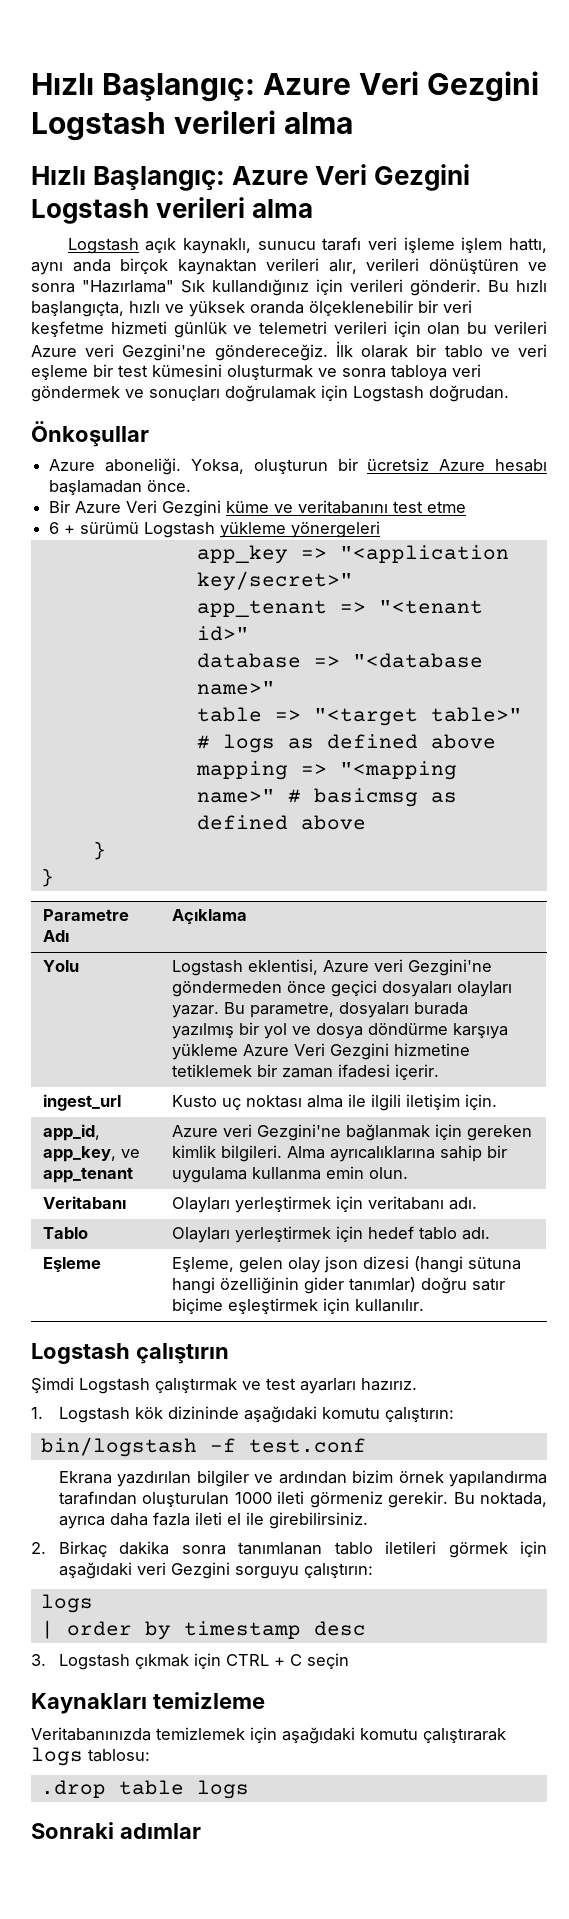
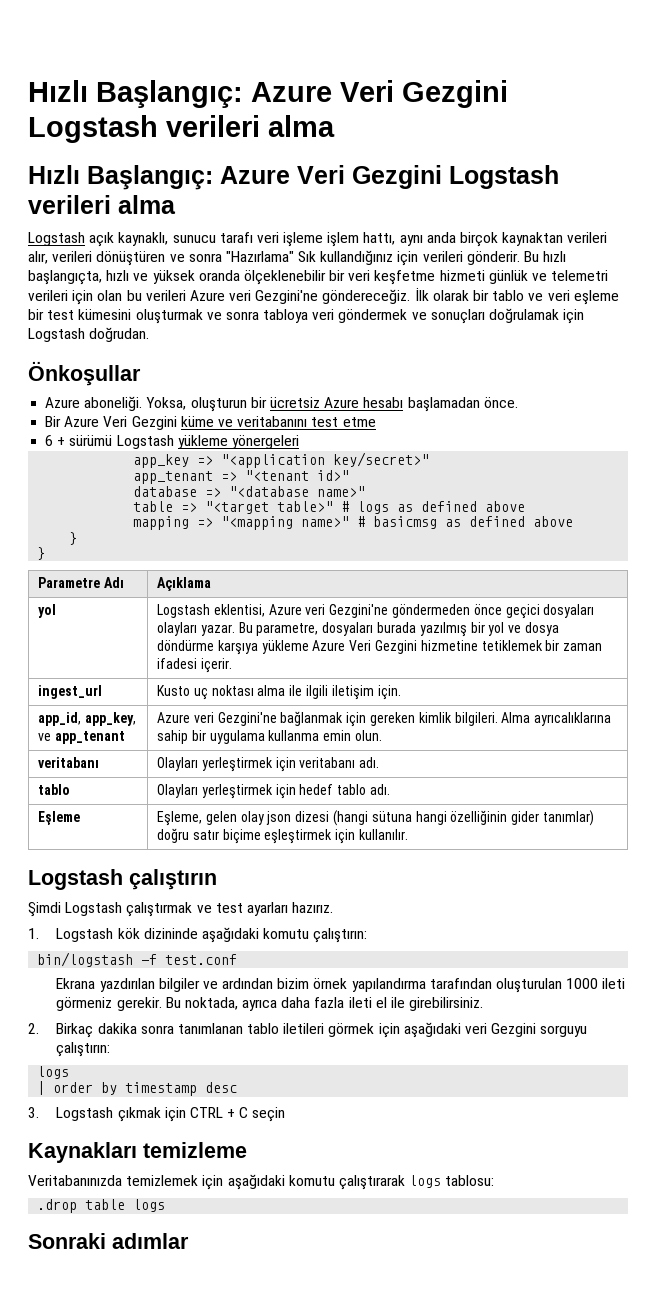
- Yolu | Logstash eklentisi, Azure veri Gezgini'ne göndermeden önce geçici dosyaları olayları yazar. Bu parametre, dosyaları burada yazılmış bir yol ve dosya döndürme karşıya yükleme Azure Veri Gezgini hizmetine tetiklemek bir zaman ifadesi içerir.
+ yol | Logstash eklentisi, Azure veri Gezgini'ne göndermeden önce geçici dosyaları olayları yazar. Bu parametre, dosyaları burada yazılmış bir yol ve dosya döndürme karşıya yükleme Azure Veri Gezgini hizmetine tetiklemek bir zaman ifadesi içerir.
- Veritabanı | Olayları yerleştirmek için veritabanı adı.
+ veritabanı | Olayları yerleştirmek için veritabanı adı.
- Tablo | Olayları yerleştirmek için hedef tablo adı.
+ tablo | Olayları yerleştirmek için hedef tablo adı.

